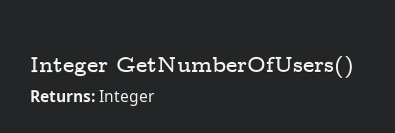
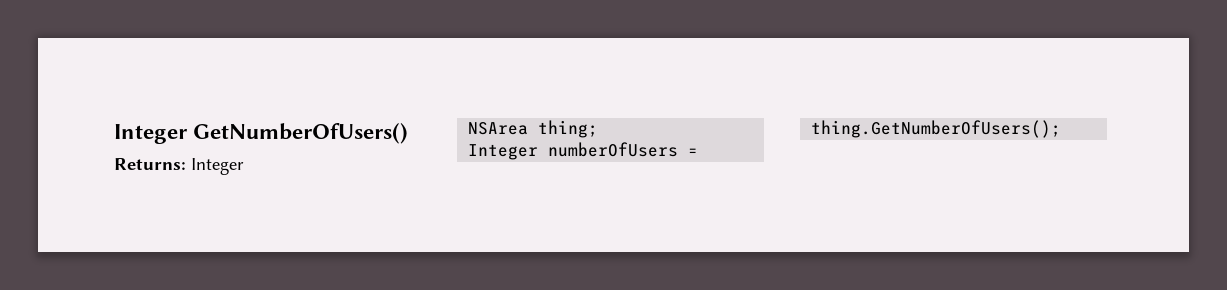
+ NSArea thing;
+ Integer numberOfUsers = thing.GetNumberOfUsers();

